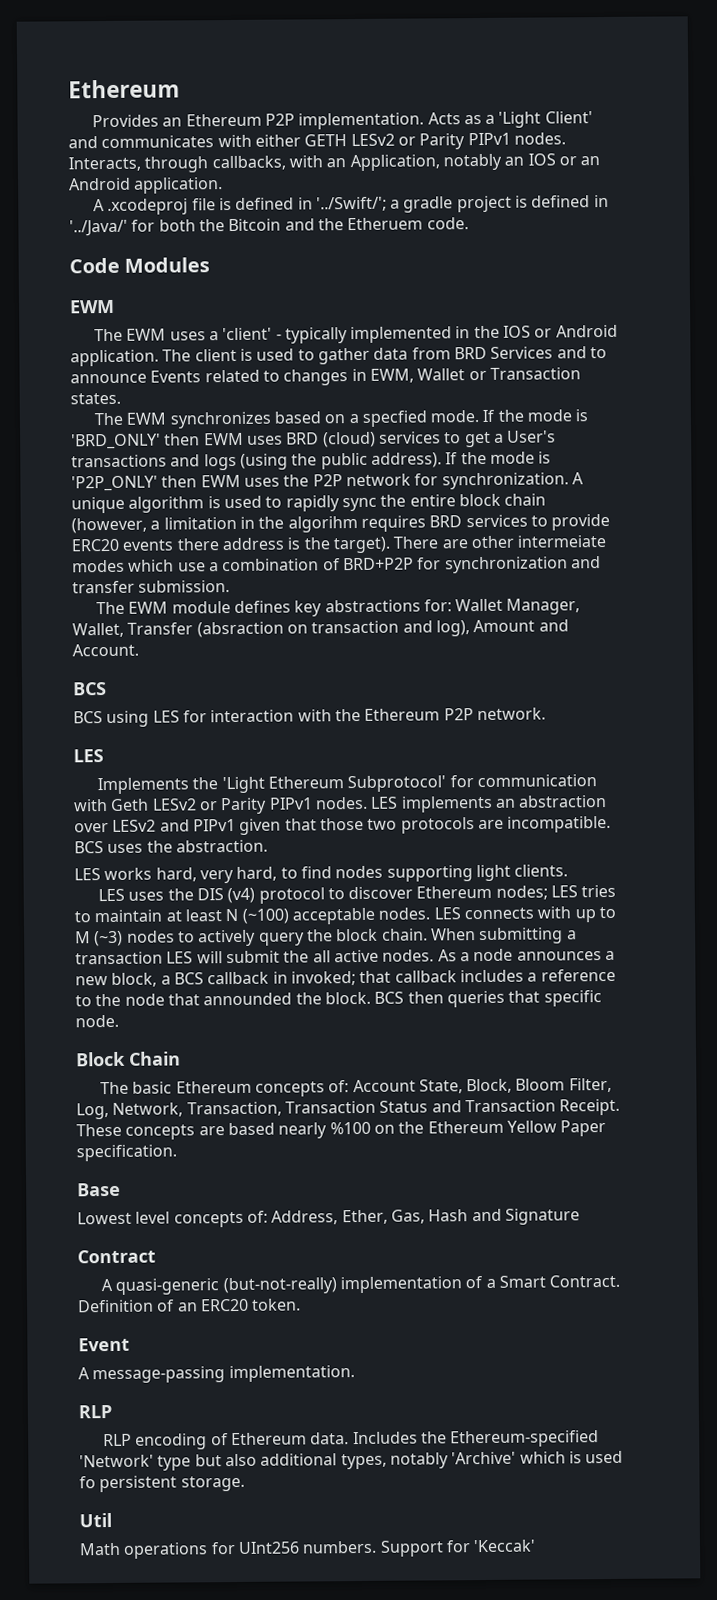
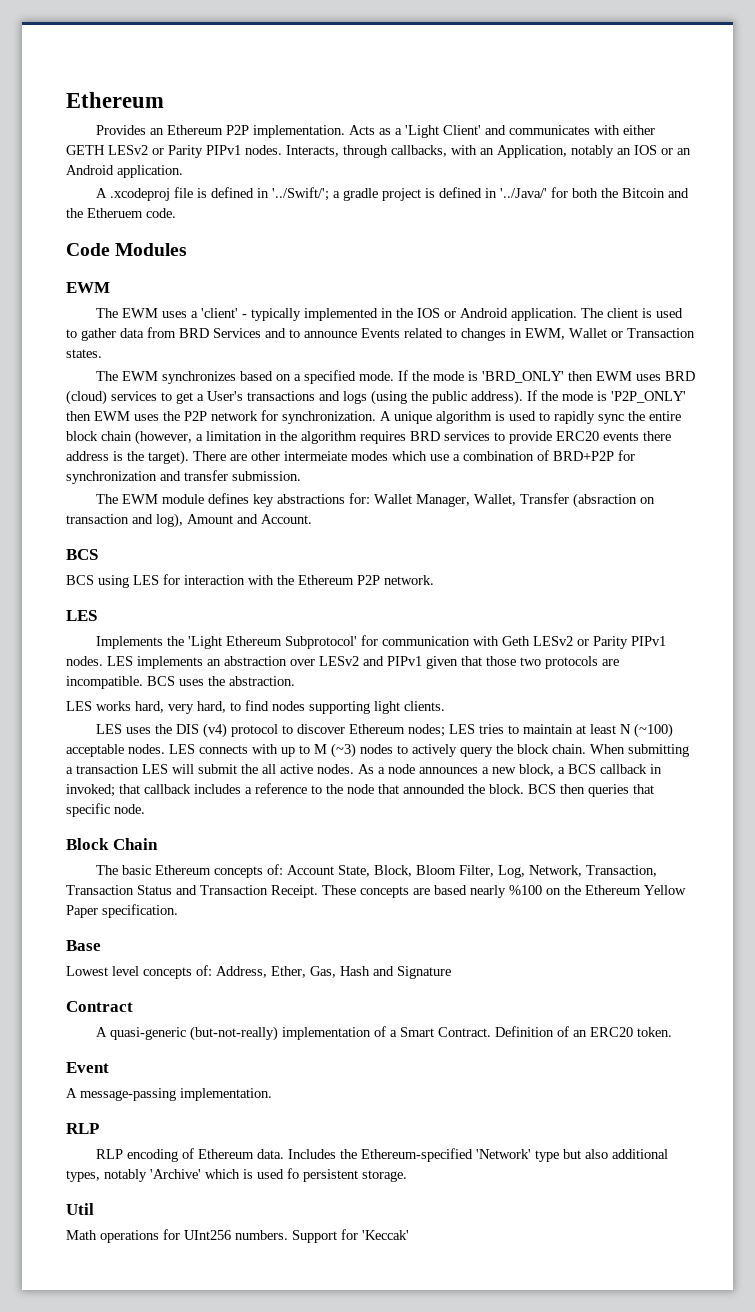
- The EWM synchronizes based on a specfied mode.
+ The EWM synchronizes based on a specified mode.
- A unique algorithm is used to rapidly sync the entire block chain (however, a limitation in the algorihm requires BRD services to provide ERC20 events there address is the target).
+ A unique algorithm is used to rapidly sync the entire block chain (however, a limitation in the algorithm requires BRD services to provide ERC20 events there address is the target).

